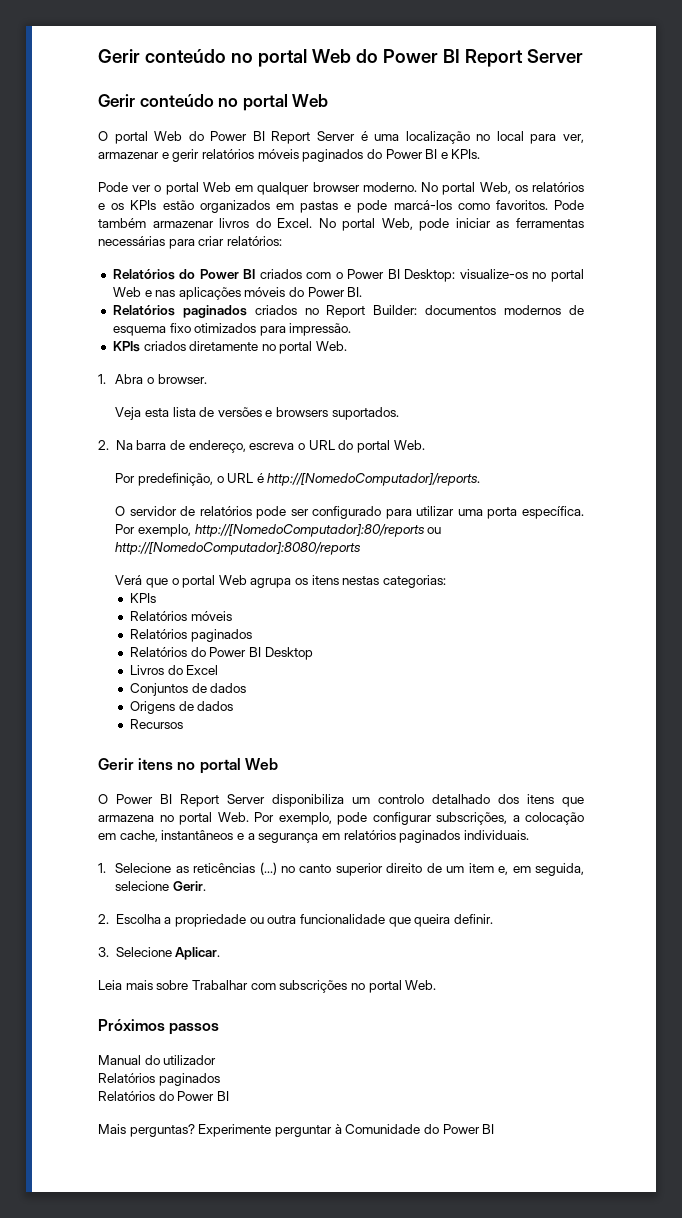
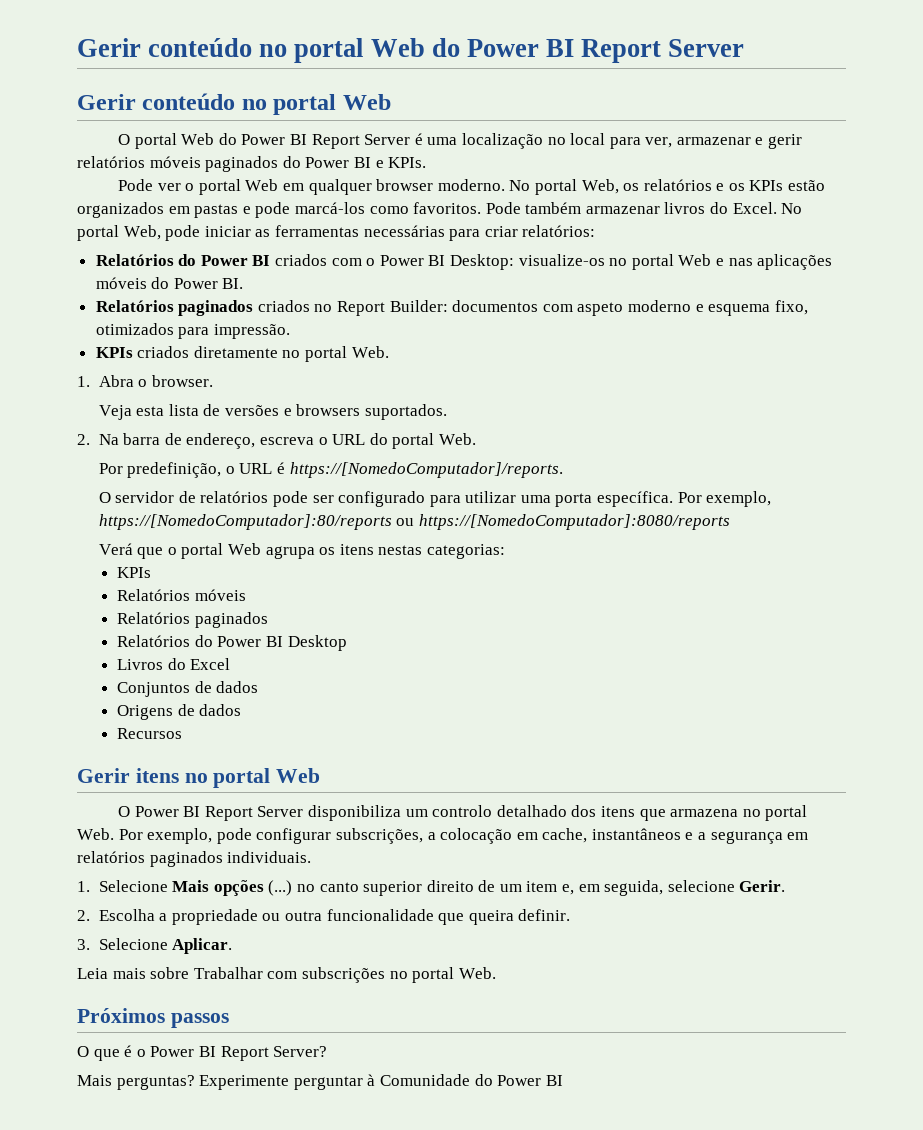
- Relatórios paginados criados no Report Builder: documentos modernos de esquema fixo otimizados para impressão.
+ Relatórios paginados criados no Report Builder: documentos com aspeto moderno e esquema fixo, otimizados para impressão.
- Por predefinição, o URL é http://[NomedoComputador]/reports.
+ Por predefinição, o URL é https://[NomedoComputador]/reports.
- Por exemplo, http://[NomedoComputador]:80/reports ou http://[NomedoComputador]:8080/reports
+ Por exemplo, https://[NomedoComputador]:80/reports ou https://[NomedoComputador]:8080/reports
- 1. Selecione as reticências (...) no canto superior direito de um item e, em seguida, selecione Gerir.
+ 1. Selecione Mais opções (...) no canto superior direito de um item e, em seguida, selecione Gerir.
- Manual do utilizador
- Relatórios paginados
- Relatórios do Power BI
+ O que é o Power BI Report Server?

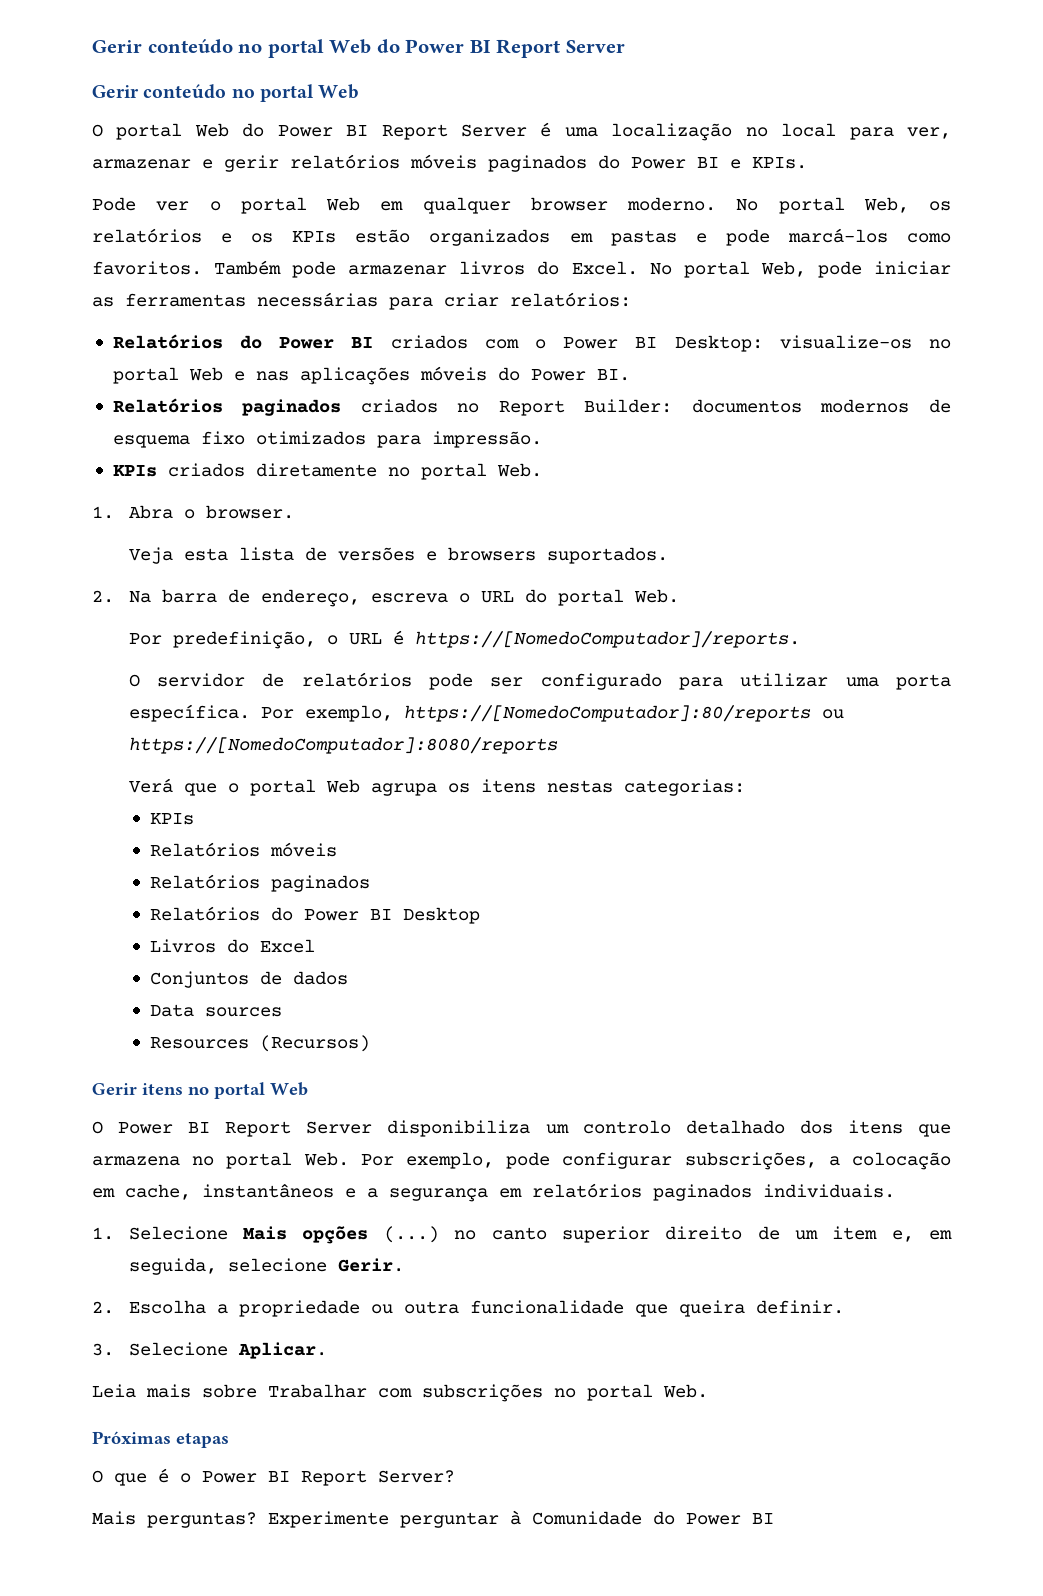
- Pode também armazenar livros do Excel.
+ Também pode armazenar livros do Excel.
- Relatórios paginados criados no Report Builder: documentos com aspeto moderno e esquema fixo, otimizados para impressão.
+ Relatórios paginados criados no Report Builder: documentos modernos de esquema fixo otimizados para impressão.
- Origens de dados
- Recursos
+ Data sources
+ Resources (Recursos)
- Próximos passos
+ Próximas etapas

